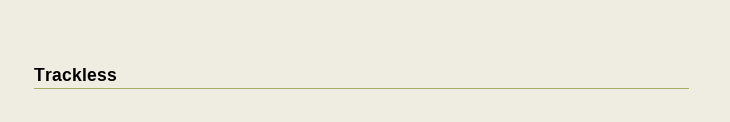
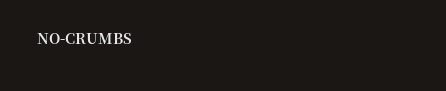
- Trackless
+ NO-CRUMBS

